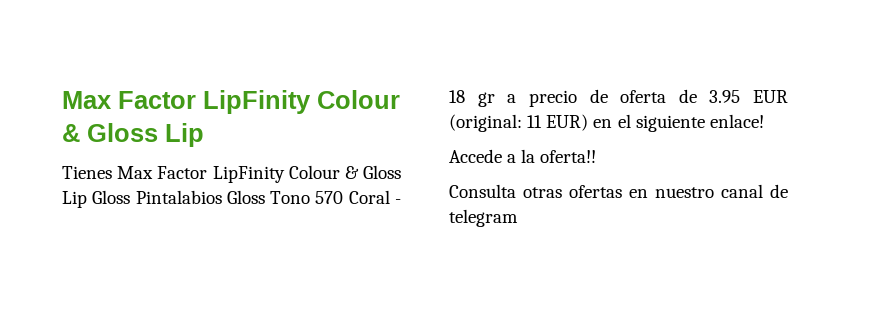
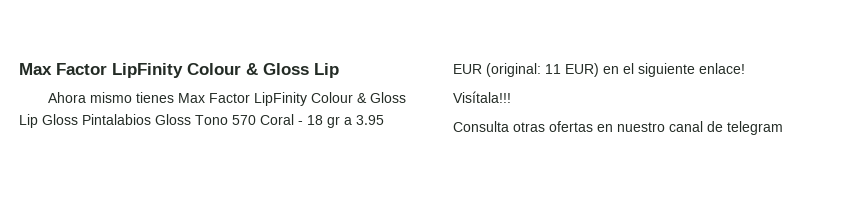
- Tienes Max Factor LipFinity Colour & Gloss Lip Gloss Pintalabios Gloss Tono 570 Coral - 18 gr a precio de oferta de 3.95 EUR (original: 11 EUR) en el siguiente enlace!
+ Ahora mismo tienes Max Factor LipFinity Colour & Gloss Lip Gloss Pintalabios Gloss Tono 570 Coral - 18 gr a 3.95 EUR (original: 11 EUR) en el siguiente enlace!
- Accede a la oferta!!
+ Visítala!!!

